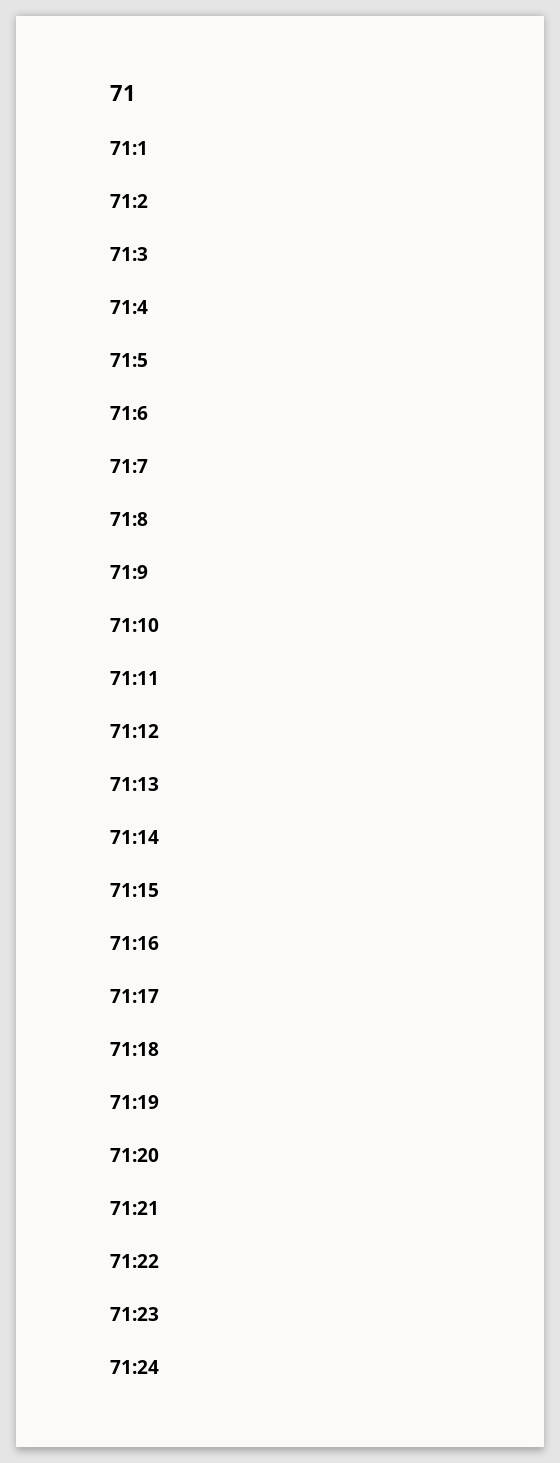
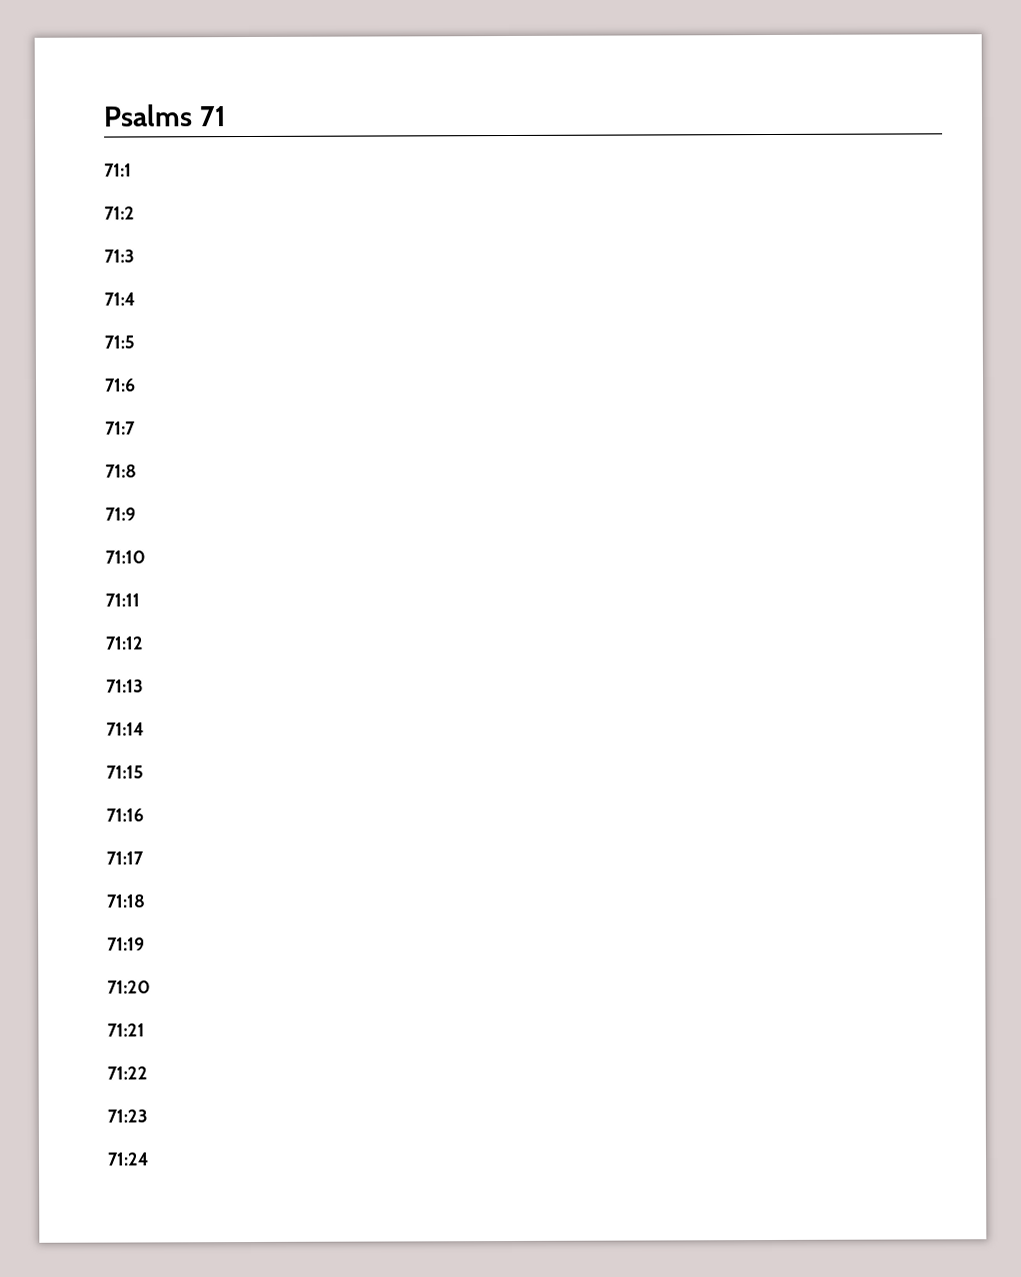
- 71
+ Psalms 71

